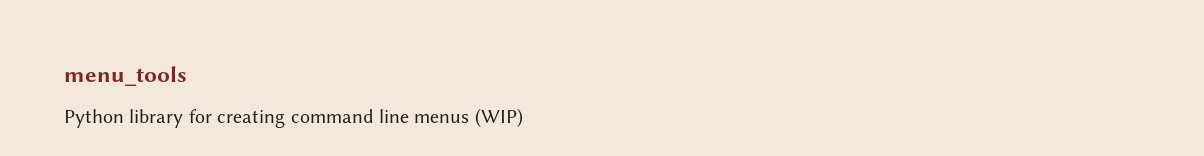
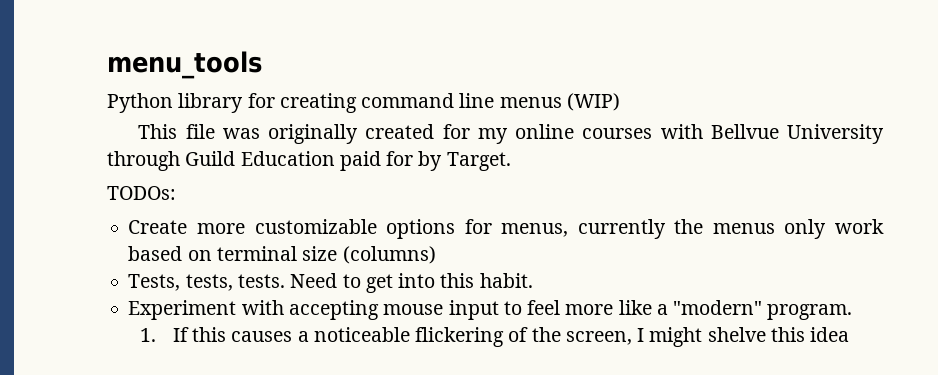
+ This file was originally created for my online courses with Bellvue University through Guild Education paid for by Target.
+ TODOs:
+ Create more customizable options for menus, currently the menus only work based on terminal size (columns)
+ Tests, tests, tests. Need to get into this habit.
+ Experiment with accepting mouse input to feel more like a "modern" program.
+ 1. If this causes a noticeable flickering of the screen, I might shelve this idea

